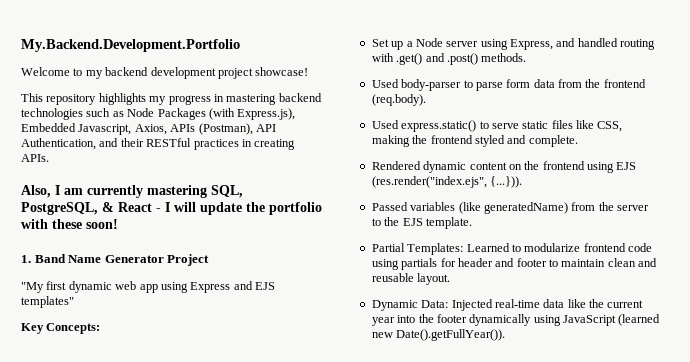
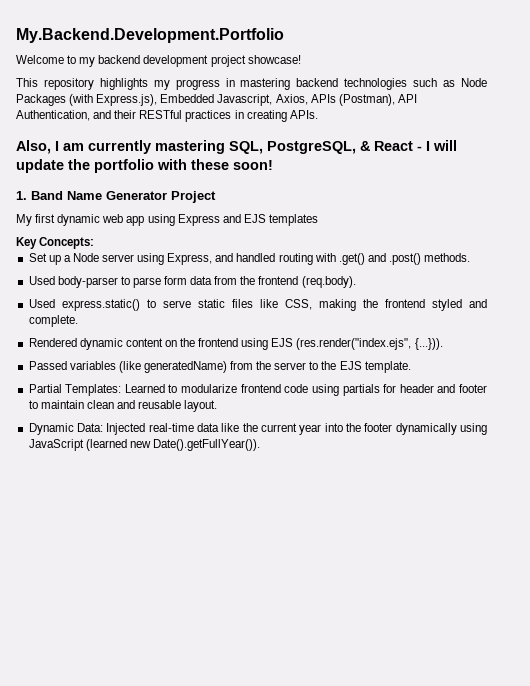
- "My first dynamic web app using Express and EJS templates"
+ My first dynamic web app using Express and EJS templates

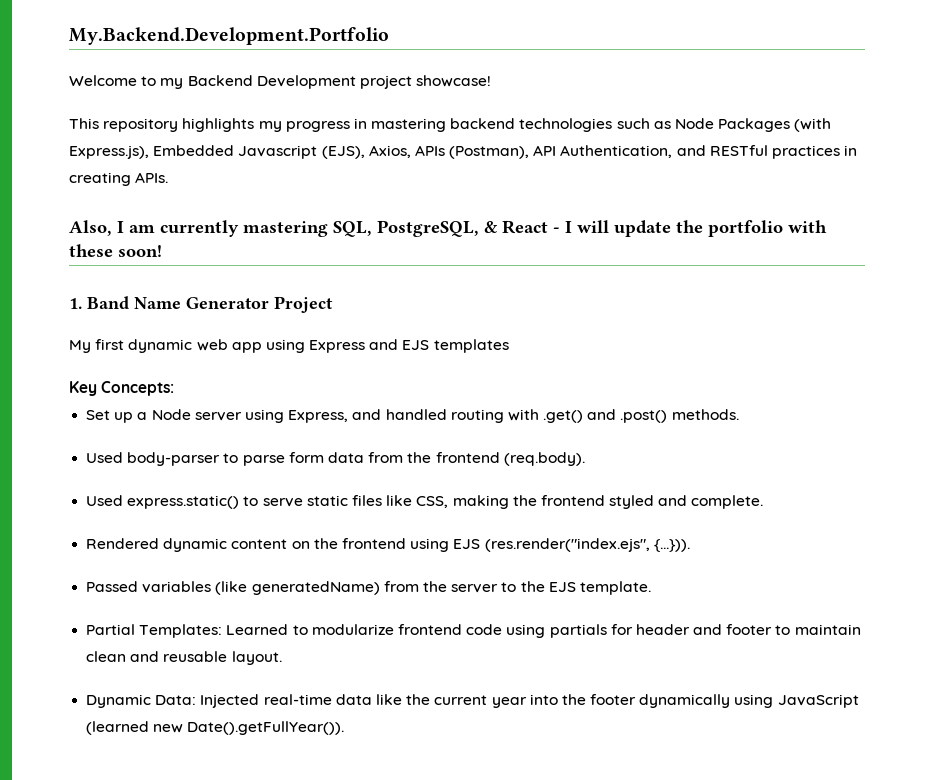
- Welcome to my backend development project showcase!
+ Welcome to my Backend Development project showcase!
- This repository highlights my progress in mastering backend technologies such as Node Packages (with Express.js), Embedded Javascript, Axios, APIs (Postman), API Authentication, and their RESTful practices in creating APIs.
+ This repository highlights my progress in mastering backend technologies such as Node Packages (with Express.js), Embedded Javascript (EJS), Axios, APIs (Postman), API Authentication, and RESTful practices in creating APIs.

